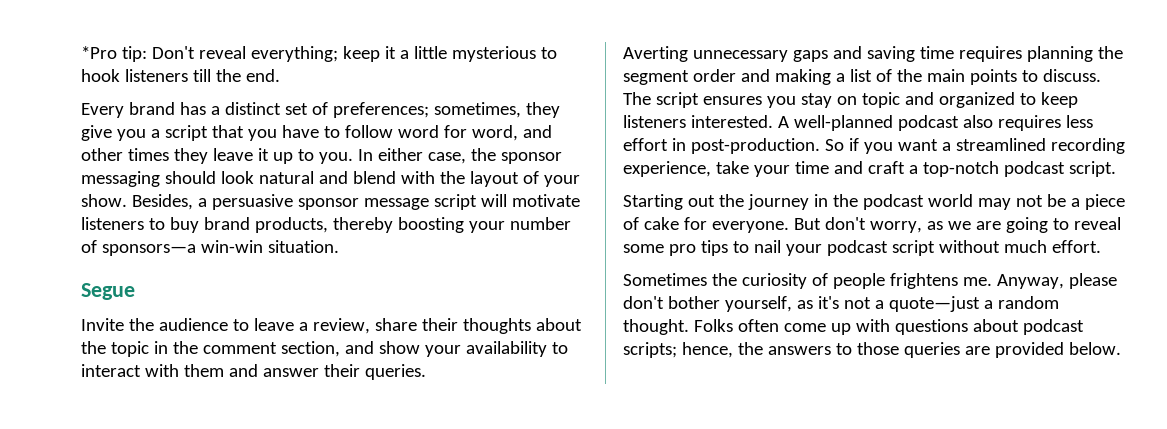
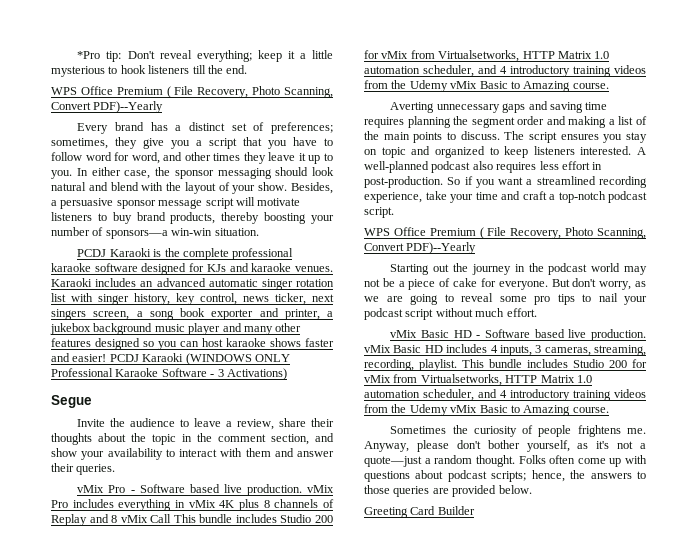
  *Pro tip: Don't reveal everything; keep it a little mysterious to hook listeners till the end.
+ WPS Office Premium ( File Recovery, Photo Scanning, Convert PDF)--Yearly
+ PCDJ Karaoki is the complete professional karaoke software designed for KJs and karaoke venues. Karaoki includes an advanced automatic singer rotation list with singer history, key control, news ticker, next singers screen, a song book exporter and printer, a jukebox background music player and many other features designed so you can host karaoke shows faster and easier! PCDJ Karaoki (WINDOWS ONLY Professional Karaoke Software - 3 Activations)
+ vMix Pro - Software based live production. vMix Pro includes everything in vMix 4K plus 8 channels of Replay and 8 vMix Call This bundle includes Studio 200 for vMix from Virtualsetworks, HTTP Matrix 1.0 automation scheduler, and 4 introductory training videos from the Udemy vMix Basic to Amazing course.
  So if you want a streamlined recording experience, take your time and craft a top-notch podcast script.
+ WPS Office Premium ( File Recovery, Photo Scanning, Convert PDF)--Yearly
+ vMix Basic HD - Software based live production. vMix Basic HD includes 4 inputs, 3 cameras, streaming, recording, playlist. This bundle includes Studio 200 for vMix from Virtualsetworks, HTTP Matrix 1.0 automation scheduler, and 4 introductory training videos from the Udemy vMix Basic to Amazing course.
+ Greeting Card Builder

